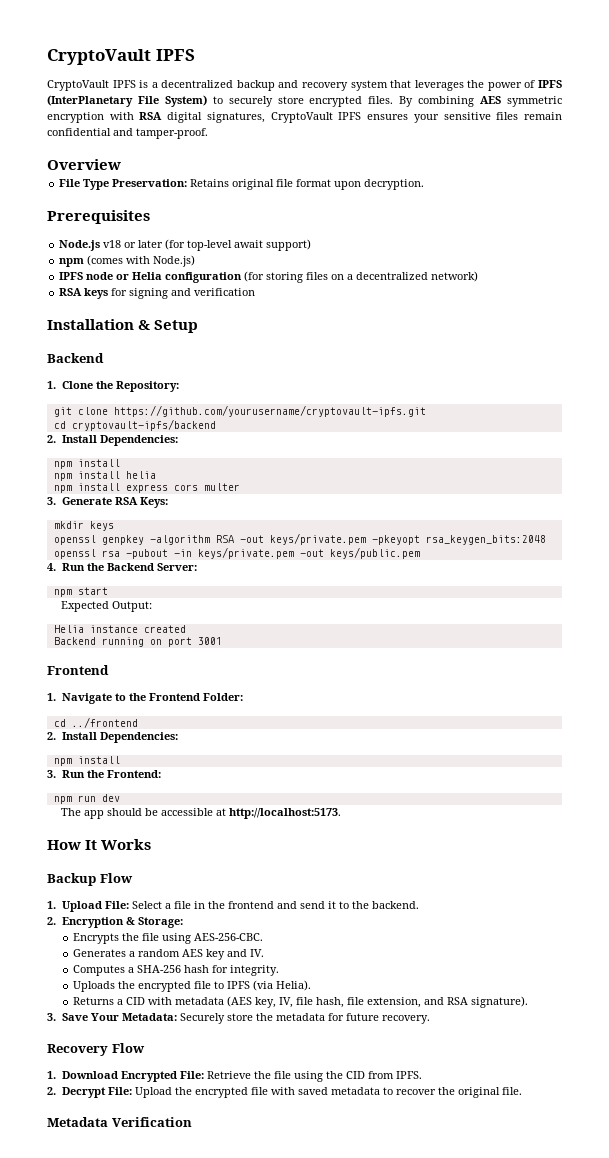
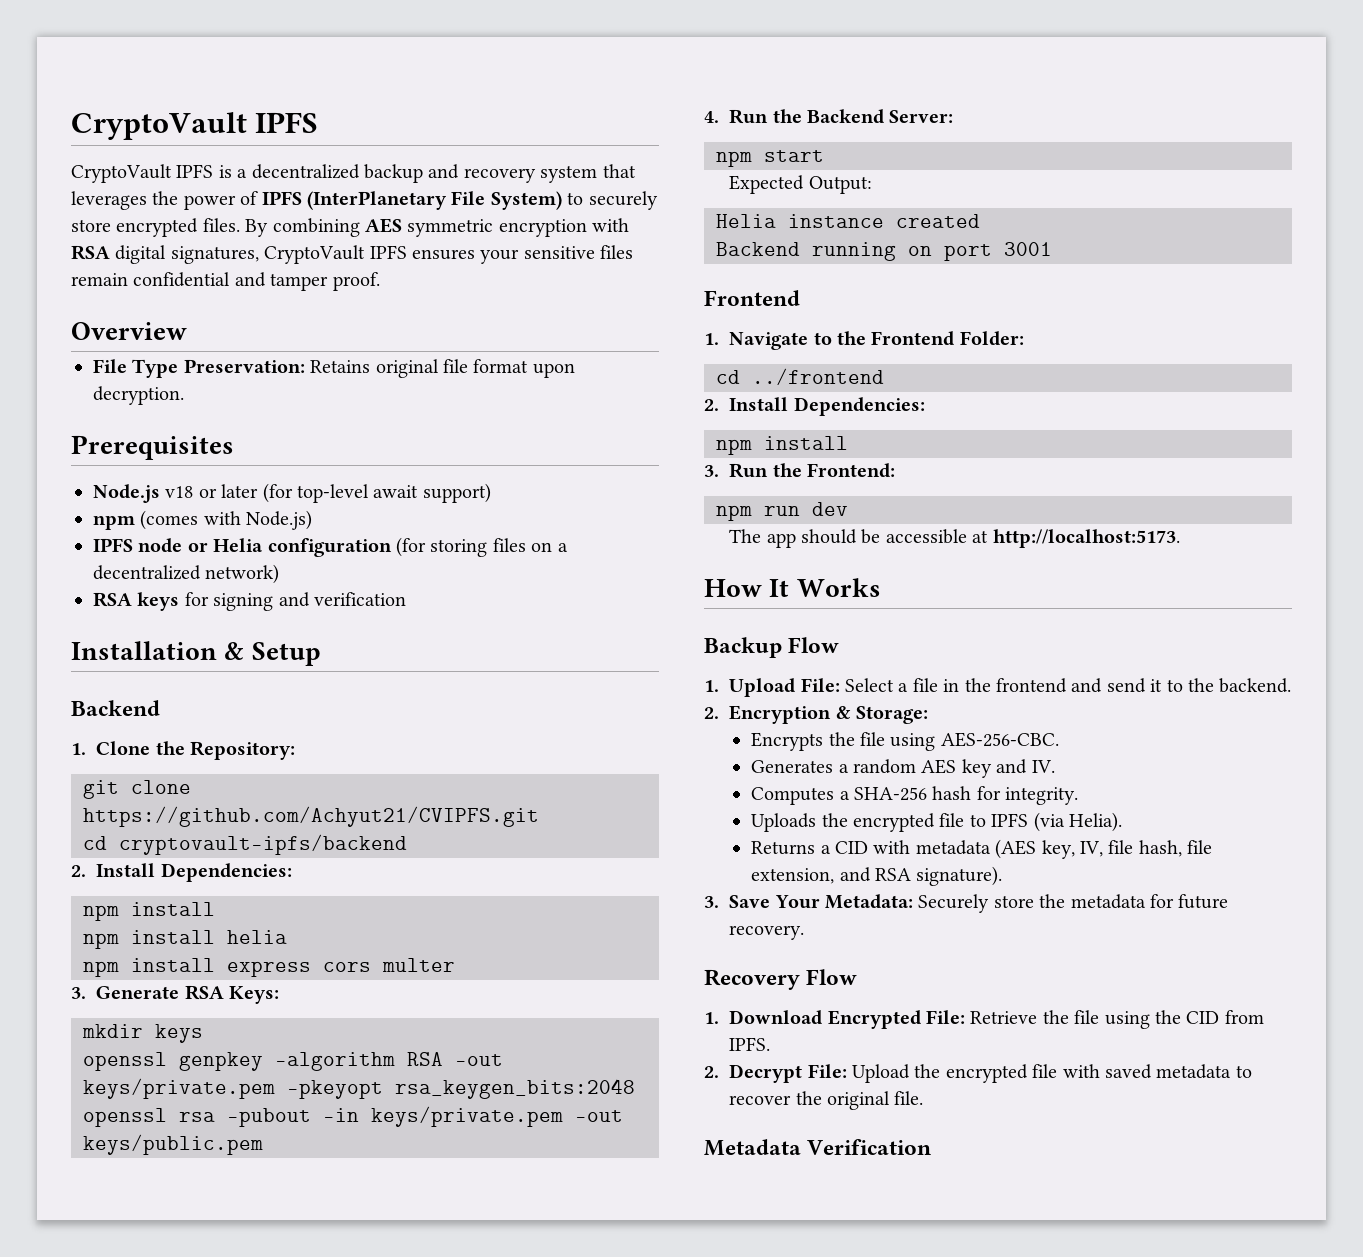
- By combining AES symmetric encryption with RSA digital signatures, CryptoVault IPFS ensures your sensitive files remain confidential and tamper-proof.
+ By combining AES symmetric encryption with RSA digital signatures, CryptoVault IPFS ensures your sensitive files remain confidential and tamper proof.
- git clone https://github.com/yourusername/cryptovault-ipfs.git
+ git clone https://github.com/Achyut21/CVIPFS.git

